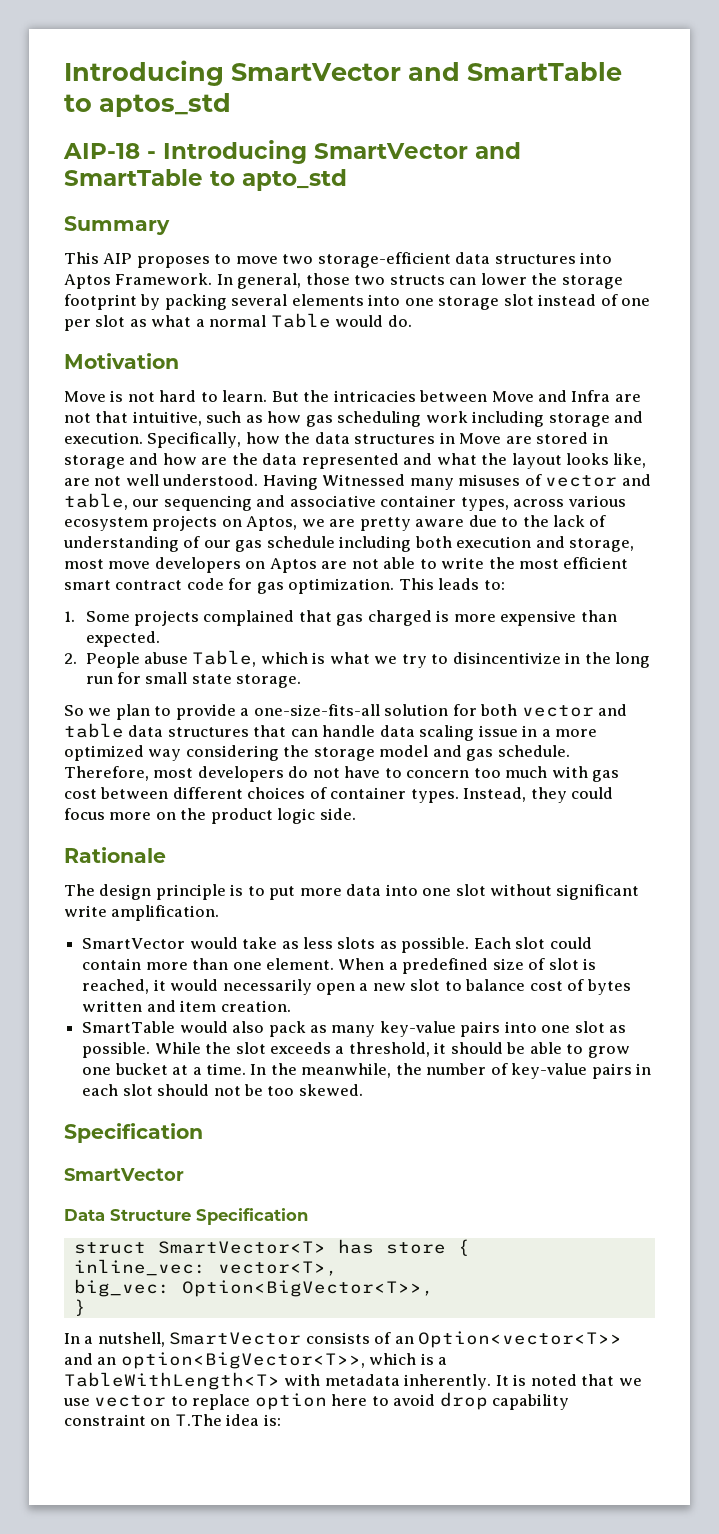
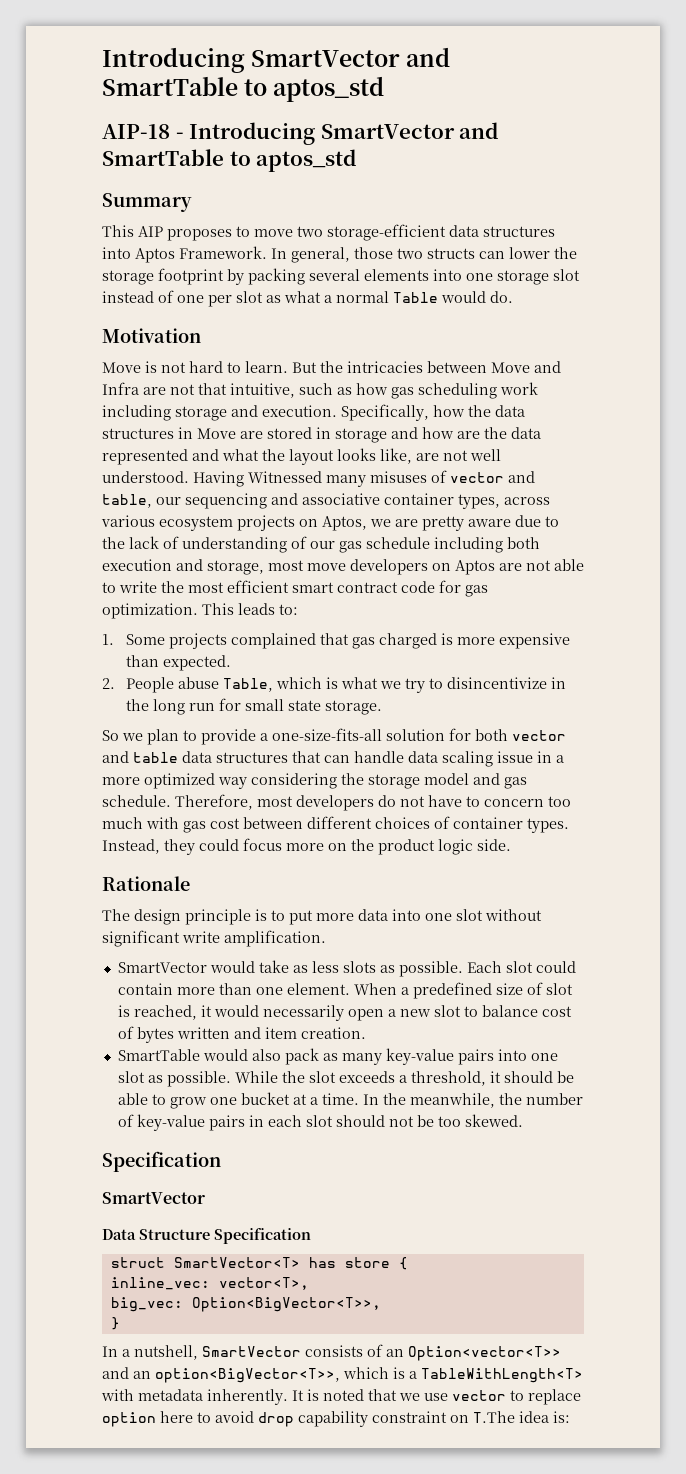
- AIP-18 - Introducing SmartVector and SmartTable to apto_std
+ AIP-18 - Introducing SmartVector and SmartTable to aptos_std

